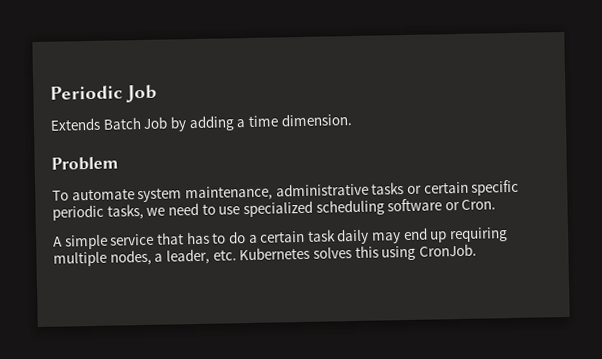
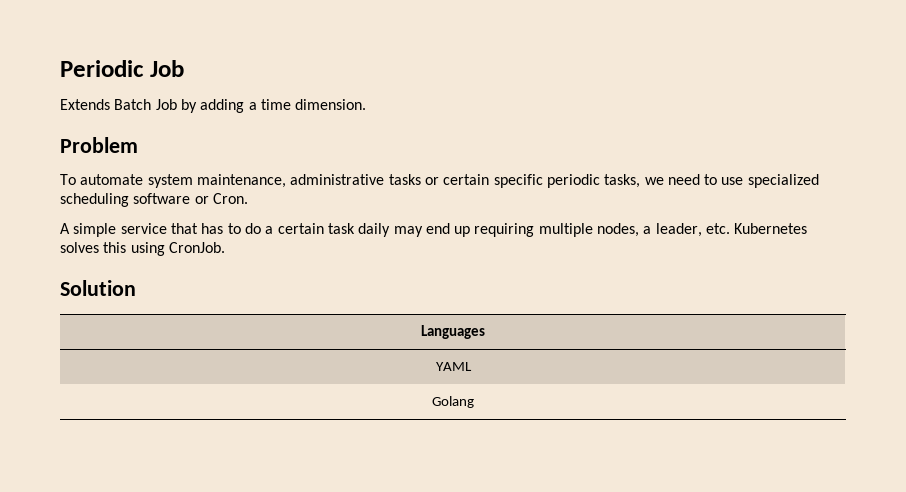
+ Solution
+ Languages
+ YAML
+ Golang

